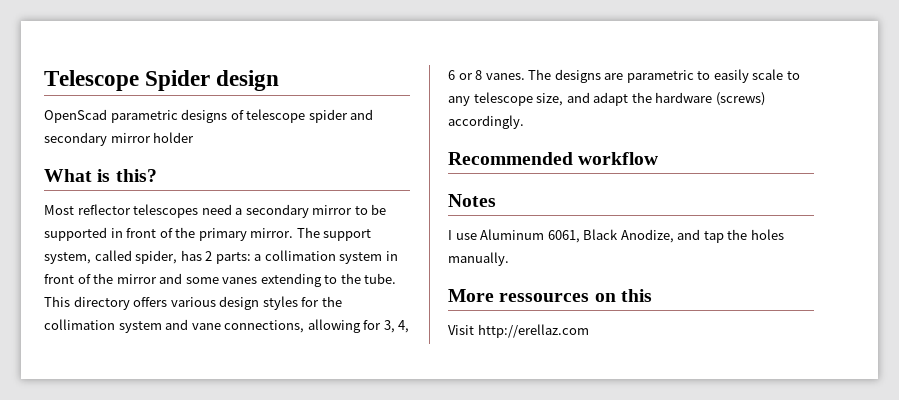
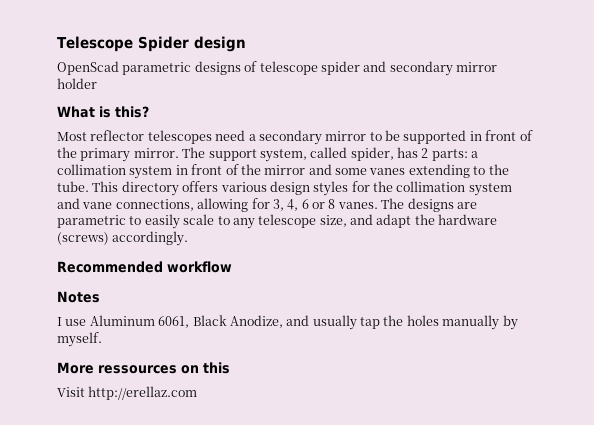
- I use Aluminum 6061, Black Anodize, and tap the holes manually.
+ I use Aluminum 6061, Black Anodize, and usually tap the holes manually by myself.

